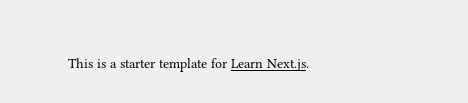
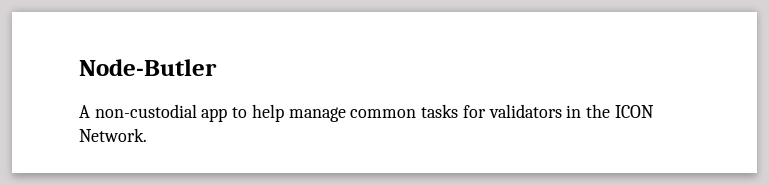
- This is a starter template for Learn Next.js.
+ Node-Butler
+ A non-custodial app to help manage common tasks for validators in the ICON Network.

